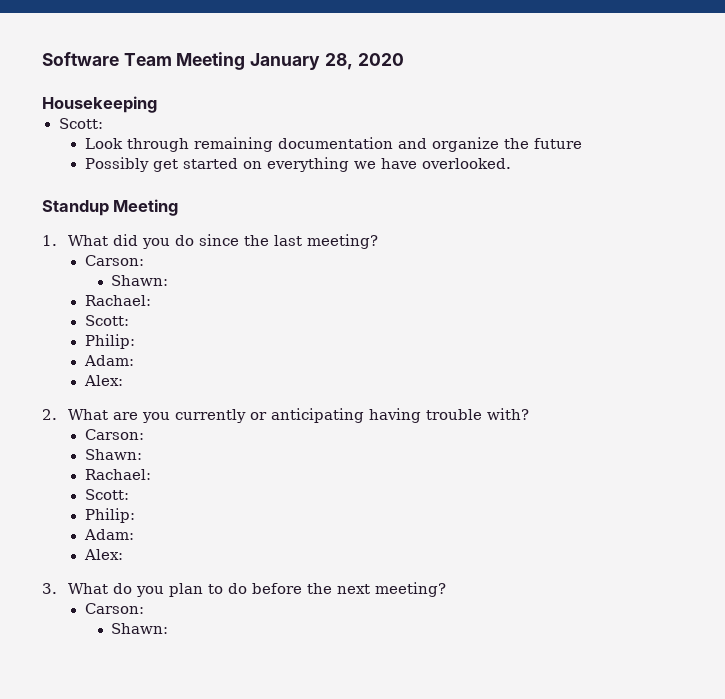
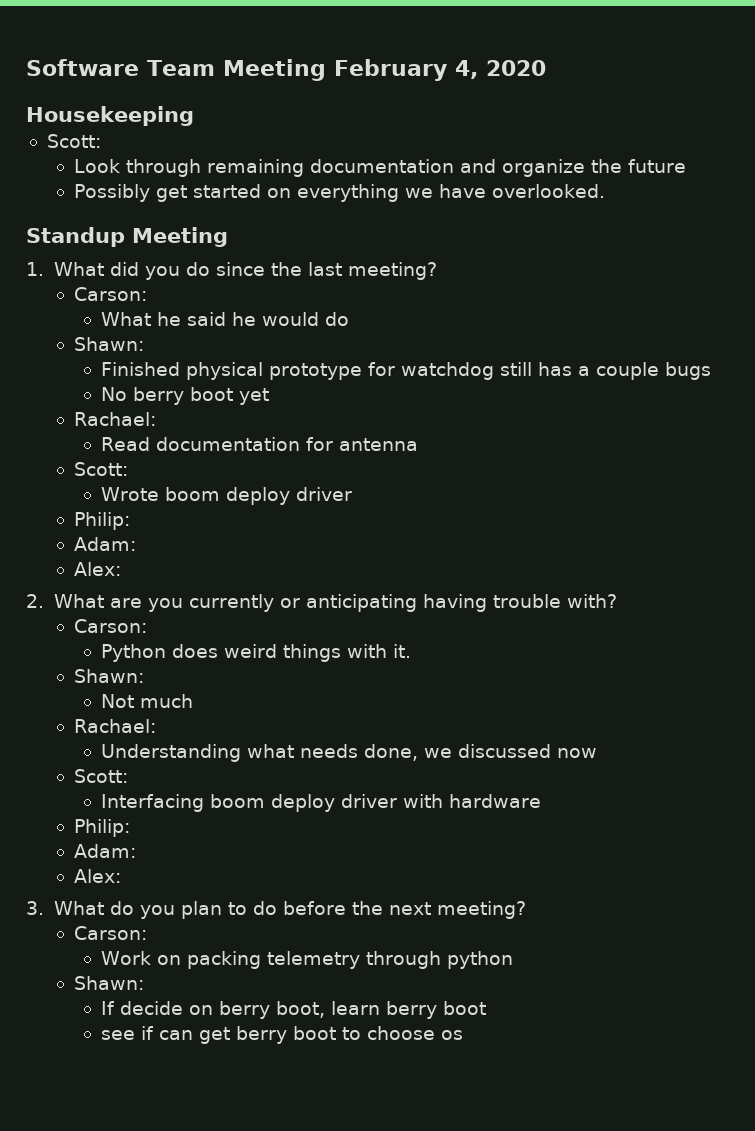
- Software Team Meeting January 28, 2020
+ Software Team Meeting February 4, 2020
  1. What did you do since the last meeting?
  Carson:
+ What he said he would do
  Shawn:
+ Finished physical prototype for watchdog still has a couple bugs
+ No berry boot yet
  Rachael:
+ Read documentation for antenna
  Scott:
+ Wrote boom deploy driver
  2. What are you currently or anticipating having trouble with?
  Carson:
+ Python does weird things with it.
  Shawn:
+ Not much
  Rachael:
+ Understanding what needs done, we discussed now
  Scott:
+ Interfacing boom deploy driver with hardware
  3. What do you plan to do before the next meeting?
  Carson:
+ Work on packing telemetry through python
  Shawn:
+ If decide on berry boot, learn berry boot
+ see if can get berry boot to choose os

